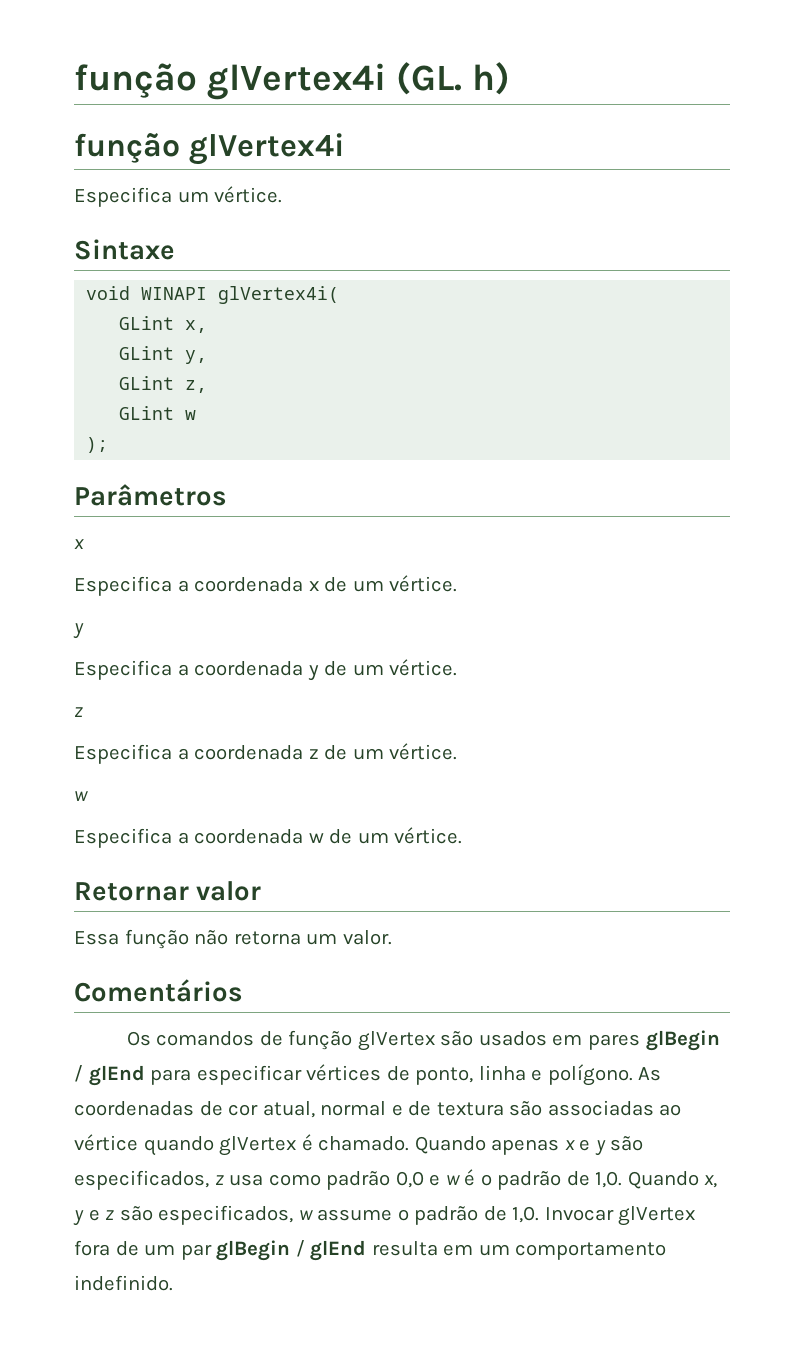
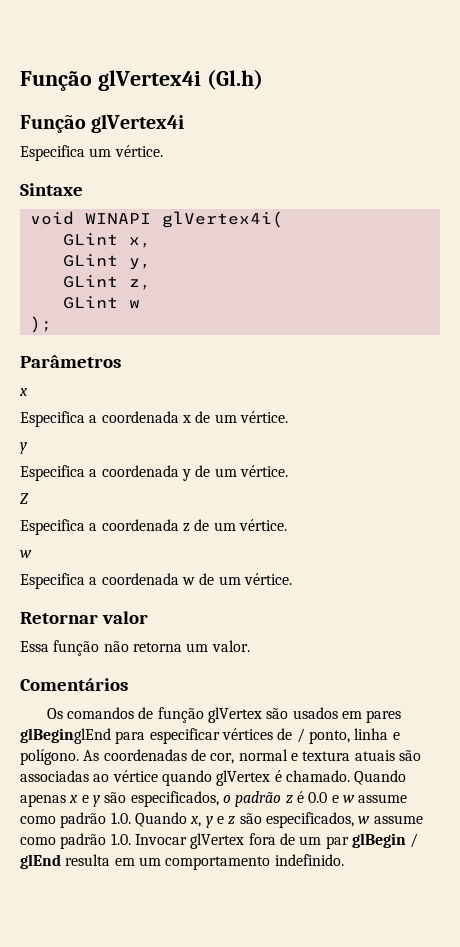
- função glVertex4i (GL. h)
- função glVertex4i
+ Função glVertex4i (Gl.h)
+ Função glVertex4i
  Especifica a coordenada y de um vértice.
- z
+ Z
- Os comandos de função glVertex são usados em pares glBegin / glEnd para especificar vértices de ponto, linha e polígono.
+ Os comandos de função glVertex são usados em pares glBeginglEnd para especificar vértices de / ponto, linha e polígono.
- As coordenadas de cor atual, normal e de textura são associadas ao vértice quando glVertex é chamado.
+ As coordenadas de cor, normal e textura atuais são associadas ao vértice quando glVertex é chamado.
- Quando apenas x e y são especificados, z usa como padrão 0,0 e w é o padrão de 1,0. Quando x, y e z são especificados, w assume o padrão de 1,0. Invocar glVertex fora de um par glBegin / glEnd resulta em um comportamento indefinido.
+ Quando apenas x e y são especificados, o padrão z é 0.0 e w assume como padrão 1.0. Quando x, y e z são especificados, w assume como padrão 1.0. Invocar glVertex fora de um par glBegin / glEnd resulta em um comportamento indefinido.

